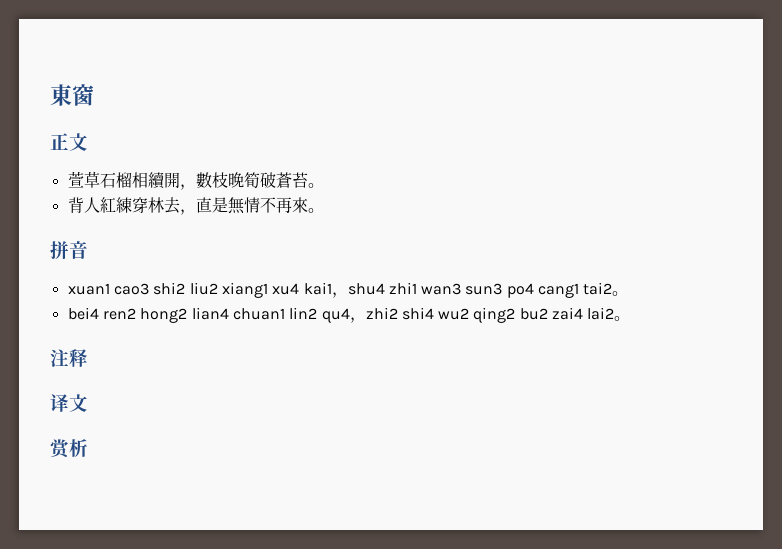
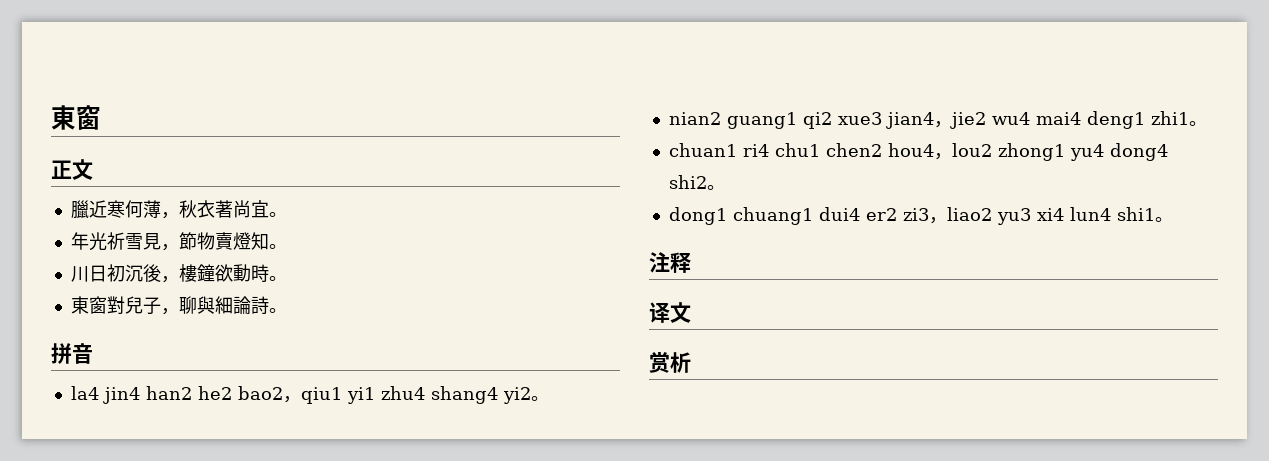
- 萱草石榴相續開，數枝晚筍破蒼苔。
- 背人紅練穿林去，直是無情不再來。
+ 臘近寒何薄，秋衣著尚宜。
+ 年光祈雪見，節物賣燈知。
+ 川日初沉後，樓鐘欲動時。
+ 東窗對兒子，聊與細論詩。
  拼音
- xuan1 cao3 shi2 liu2 xiang1 xu4 kai1，shu4 zhi1 wan3 sun3 po4 cang1 tai2。
- bei4 ren2 hong2 lian4 chuan1 lin2 qu4，zhi2 shi4 wu2 qing2 bu2 zai4 lai2。
+ la4 jin4 han2 he2 bao2，qiu1 yi1 zhu4 shang4 yi2。
+ nian2 guang1 qi2 xue3 jian4，jie2 wu4 mai4 deng1 zhi1。
+ chuan1 ri4 chu1 chen2 hou4，lou2 zhong1 yu4 dong4 shi2。
+ dong1 chuang1 dui4 er2 zi3，liao2 yu3 xi4 lun4 shi1。

